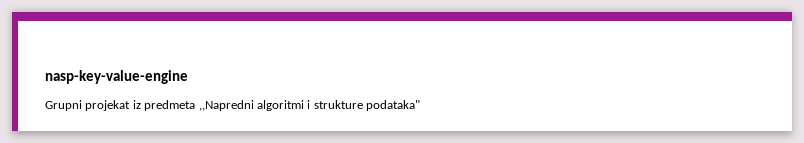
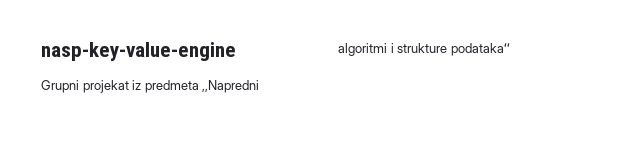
- Grupni projekat iz predmeta ,,Napredni algoritmi i strukture podataka"
+ Grupni projekat iz predmeta ,,Napredni algoritmi i strukture podatakaʻʻ

